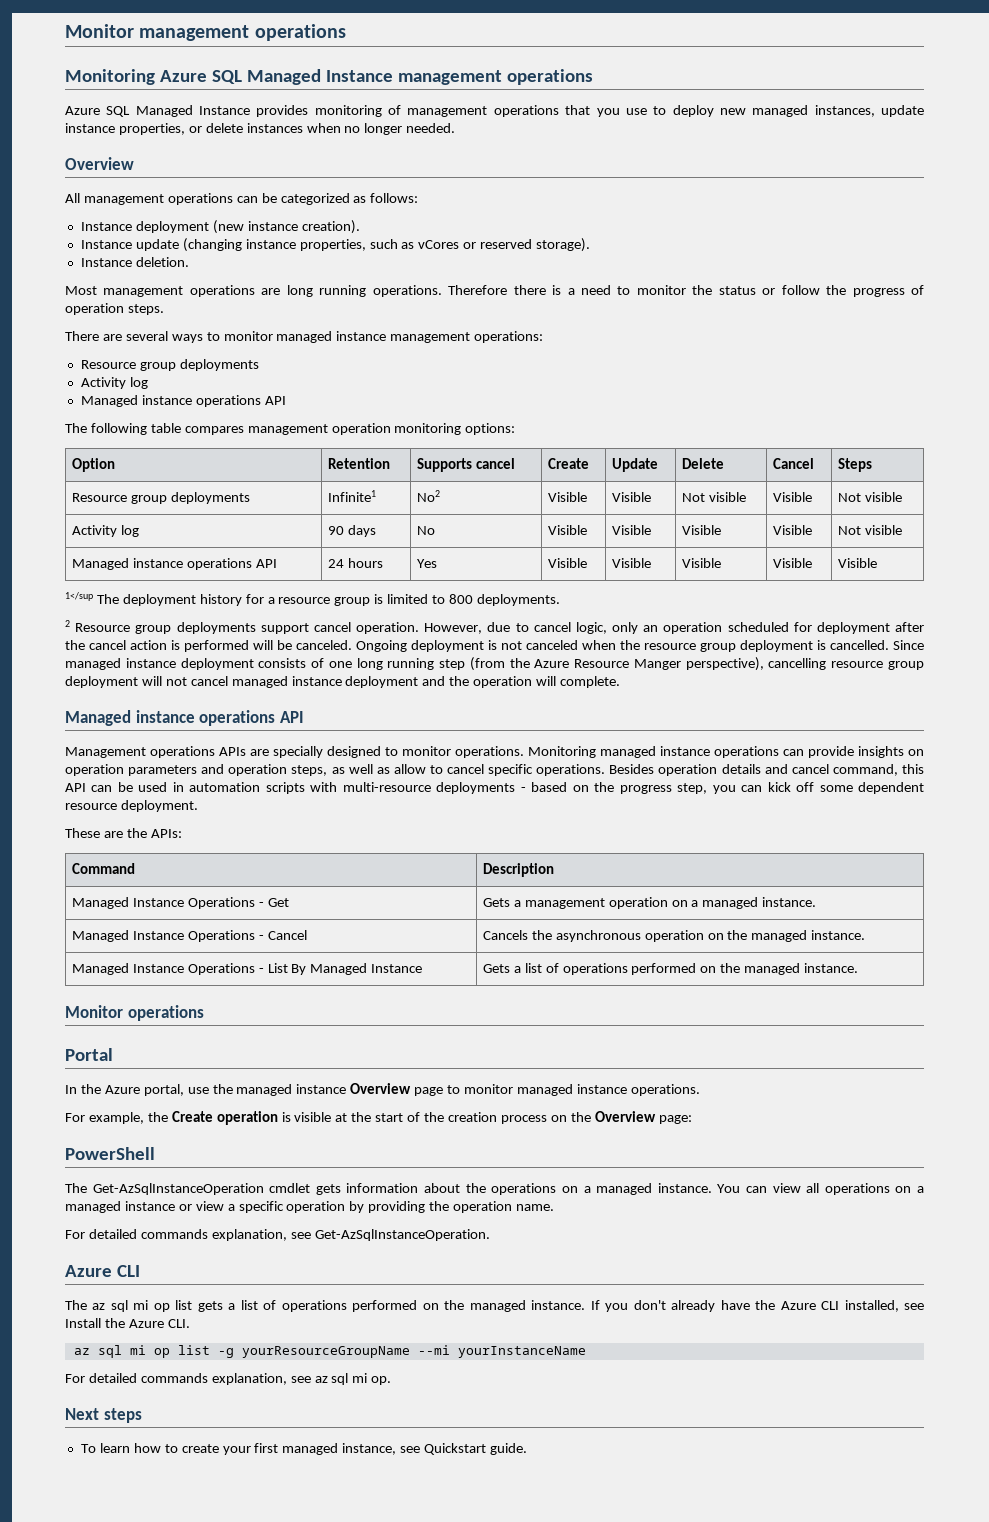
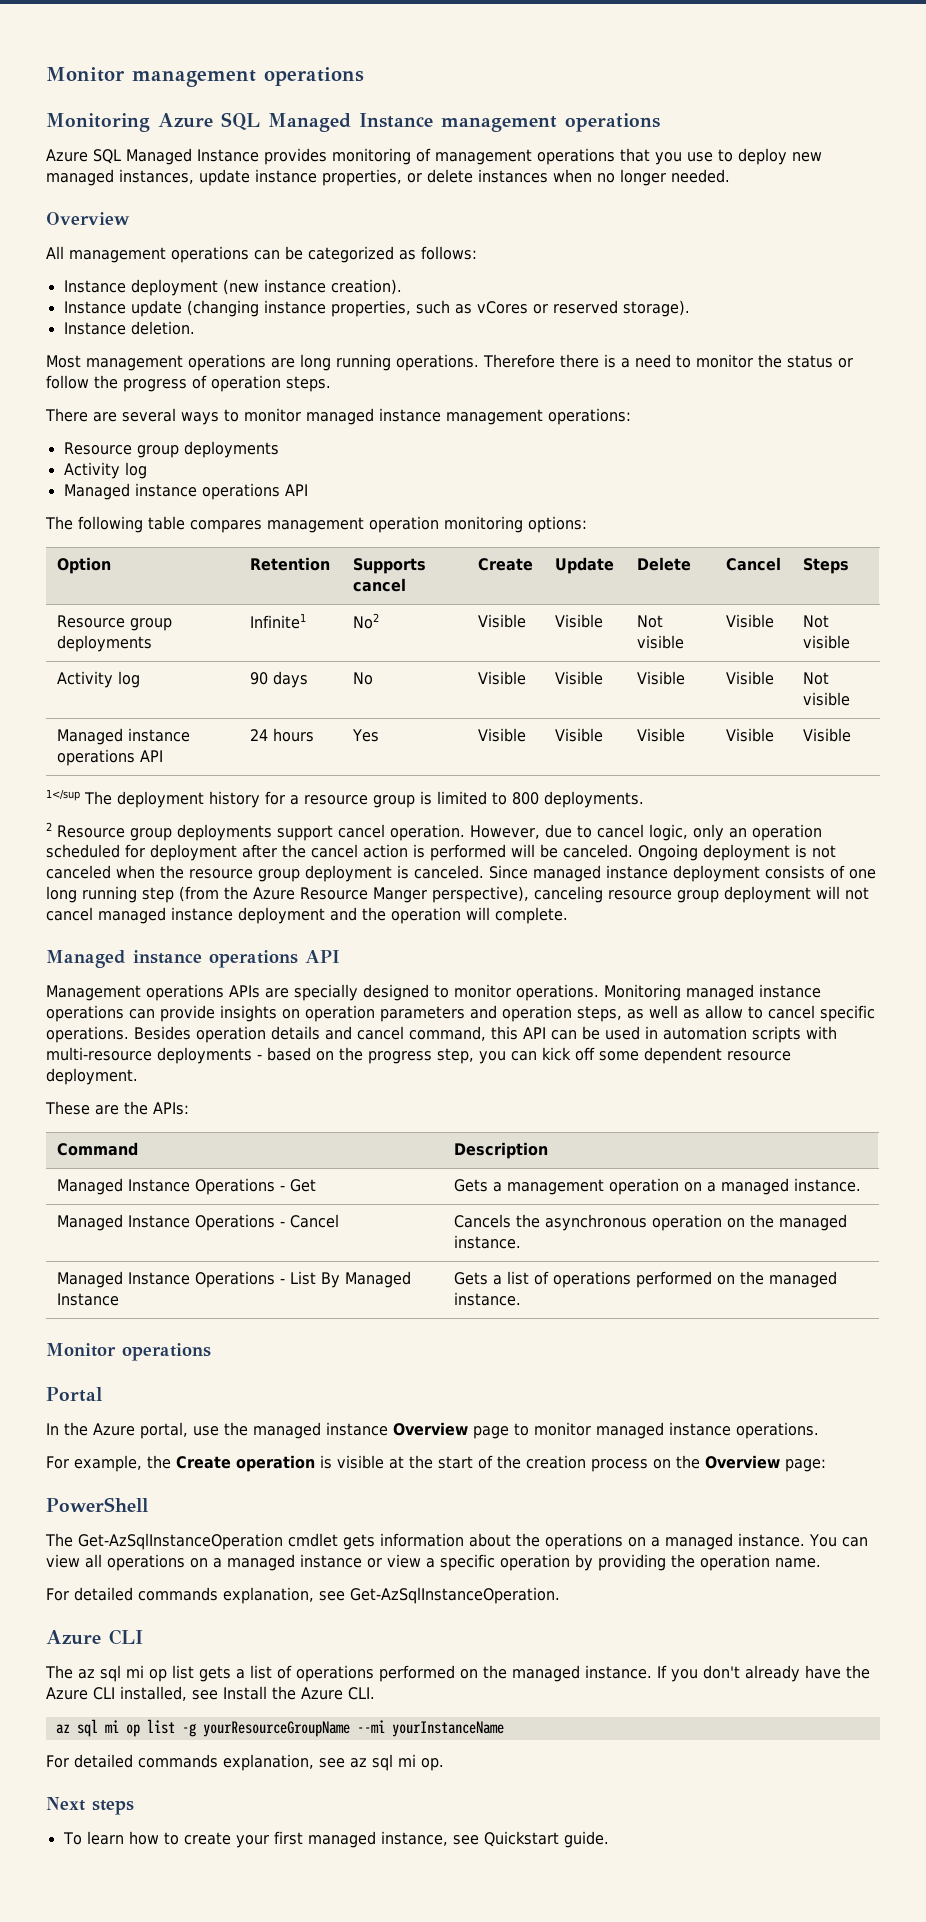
- Ongoing deployment is not canceled when the resource group deployment is cancelled.
+ Ongoing deployment is not canceled when the resource group deployment is canceled.
- Since managed instance deployment consists of one long running step (from the Azure Resource Manger perspective), cancelling resource group deployment will not cancel managed instance deployment and the operation will complete.
+ Since managed instance deployment consists of one long running step (from the Azure Resource Manger perspective), canceling resource group deployment will not cancel managed instance deployment and the operation will complete.

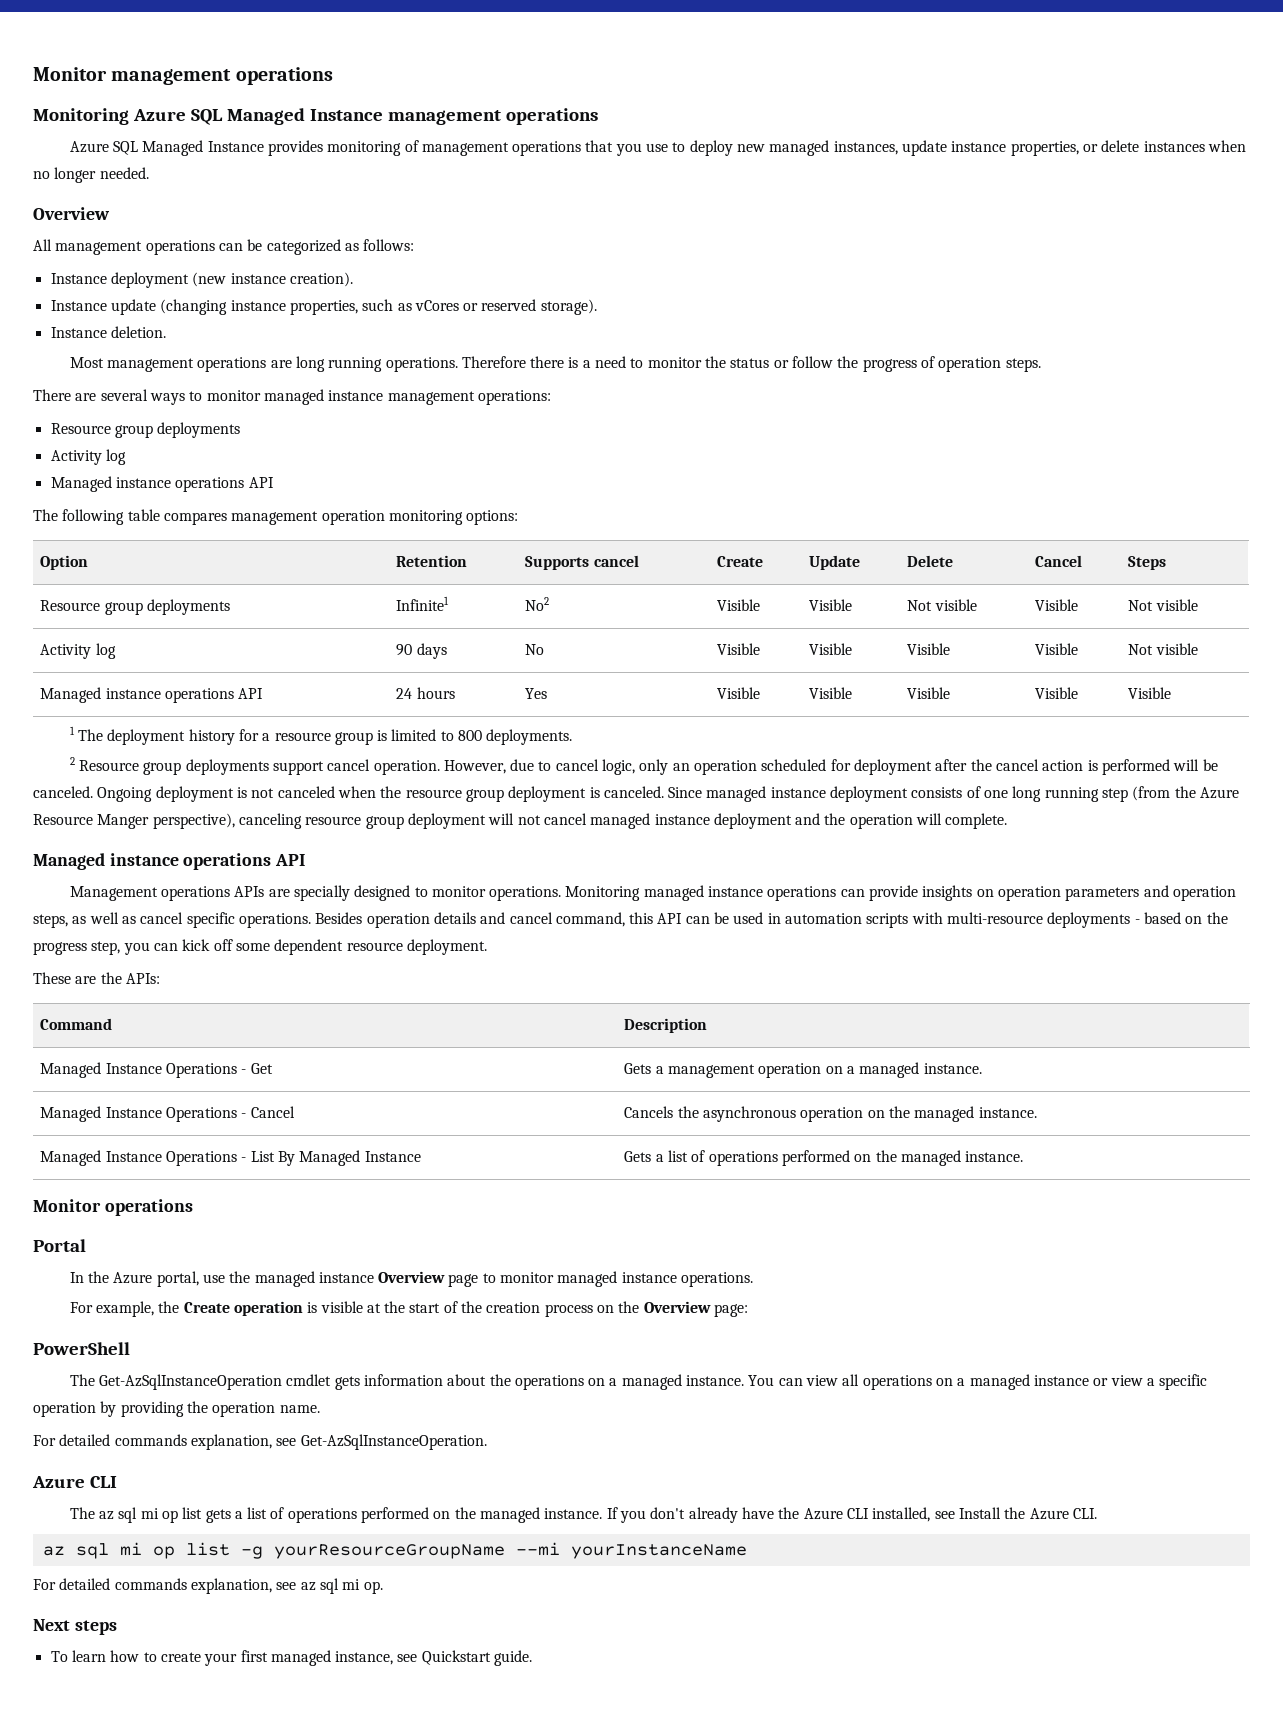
- 1</sup The deployment history for a resource group is limited to 800 deployments.
+ 1 The deployment history for a resource group is limited to 800 deployments.
- Monitoring managed instance operations can provide insights on operation parameters and operation steps, as well as allow to cancel specific operations.
+ Monitoring managed instance operations can provide insights on operation parameters and operation steps, as well as cancel specific operations.

